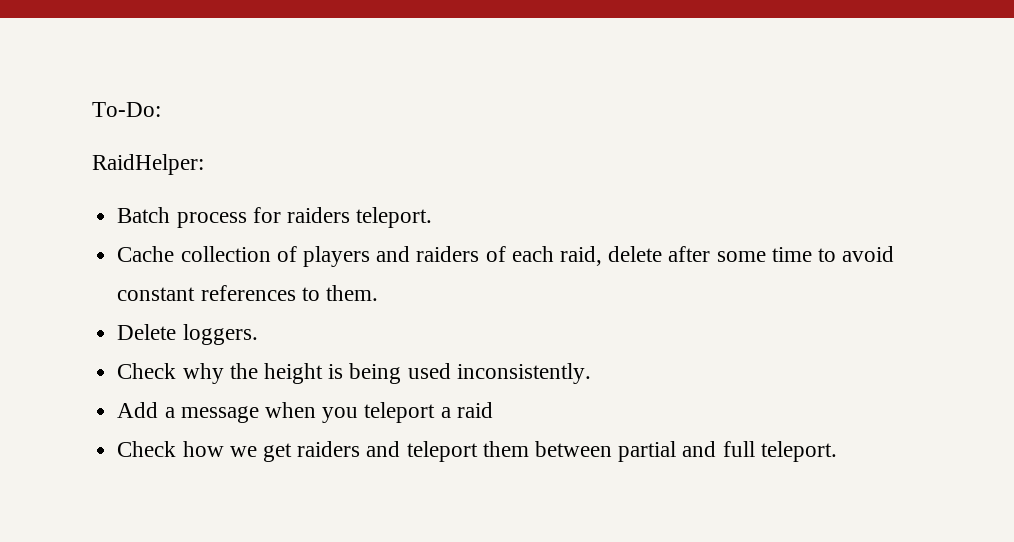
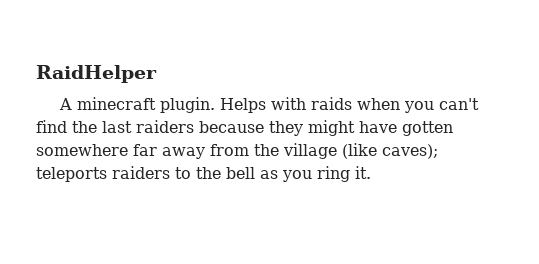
- To-Do:
- RaidHelper:
- Batch process for raiders teleport.
- Cache collection of players and raiders of each raid, delete after some time to avoid constant references to them.
- Delete loggers.
- Check why the height is being used inconsistently.
- Add a message when you teleport a raid
- Check how we get raiders and teleport them between partial and full teleport.
+ RaidHelper
+ A minecraft plugin. Helps with raids when you can't find the last raiders because they might have gotten somewhere far away from the village (like caves); teleports raiders to the bell as you ring it.

